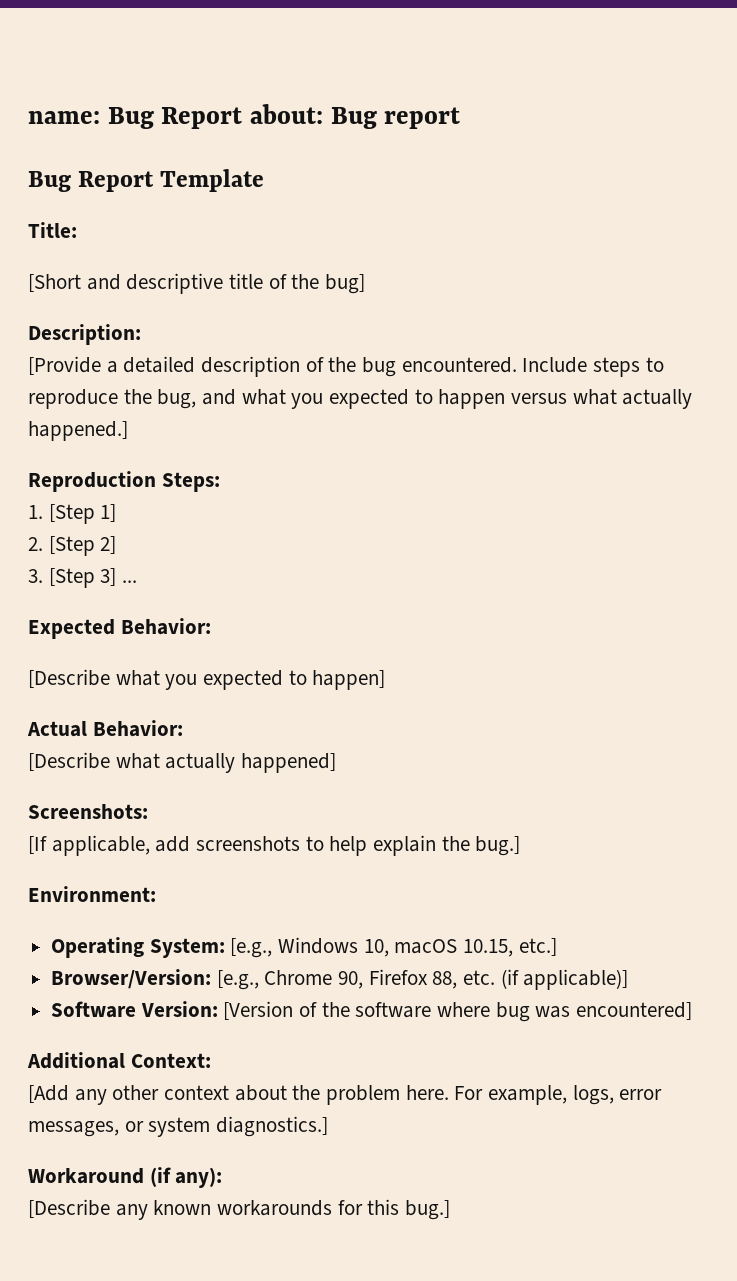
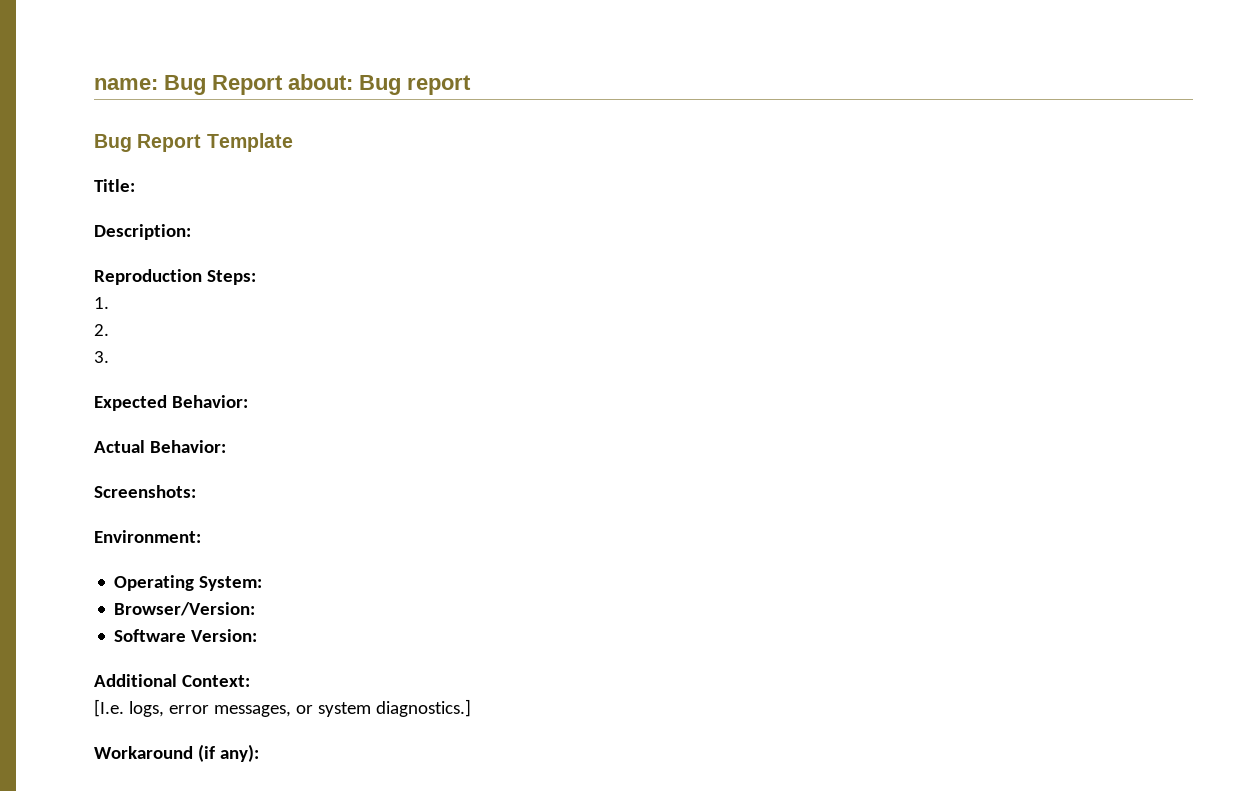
- [Short and descriptive title of the bug]
  Description:
- [Provide a detailed description of the bug encountered. Include steps to reproduce the bug, and what you expected to happen versus what actually happened.]
- 1. [Step 1]
+ 1.
- 2. [Step 2]
+ 2.
- 3. [Step 3] ...
+ 3.
- [Describe what you expected to happen]
  Actual Behavior:
- [Describe what actually happened]
  Screenshots:
- [If applicable, add screenshots to help explain the bug.]
  Environment:
- Operating System: [e.g., Windows 10, macOS 10.15, etc.]
- Browser/Version: [e.g., Chrome 90, Firefox 88, etc. (if applicable)]
- Software Version: [Version of the software where bug was encountered]
+ Operating System:
+ Browser/Version:
+ Software Version:
  Additional Context:
- [Add any other context about the problem here. For example, logs, error messages, or system diagnostics.]
+ [I.e. logs, error messages, or system diagnostics.]
- [Describe any known workarounds for this bug.]

